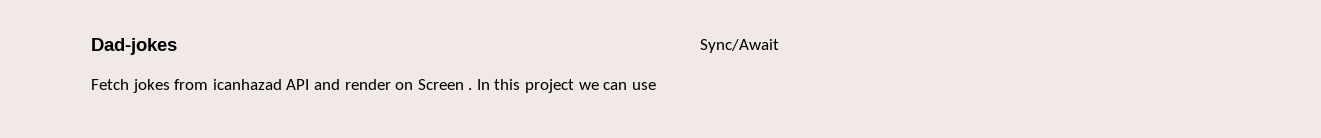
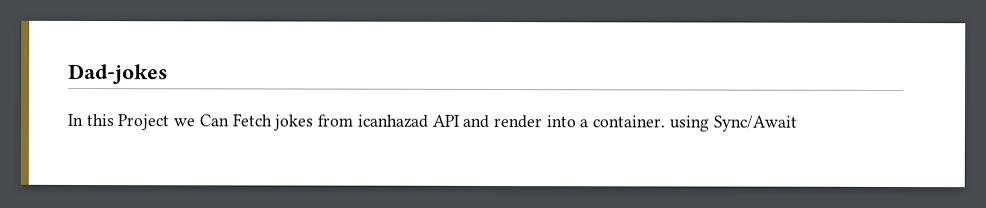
- Fetch jokes from icanhazad API and render on Screen . In this project we can use Sync/Await
+ In this Project we Can Fetch jokes from icanhazad API and render into a container. using Sync/Await

